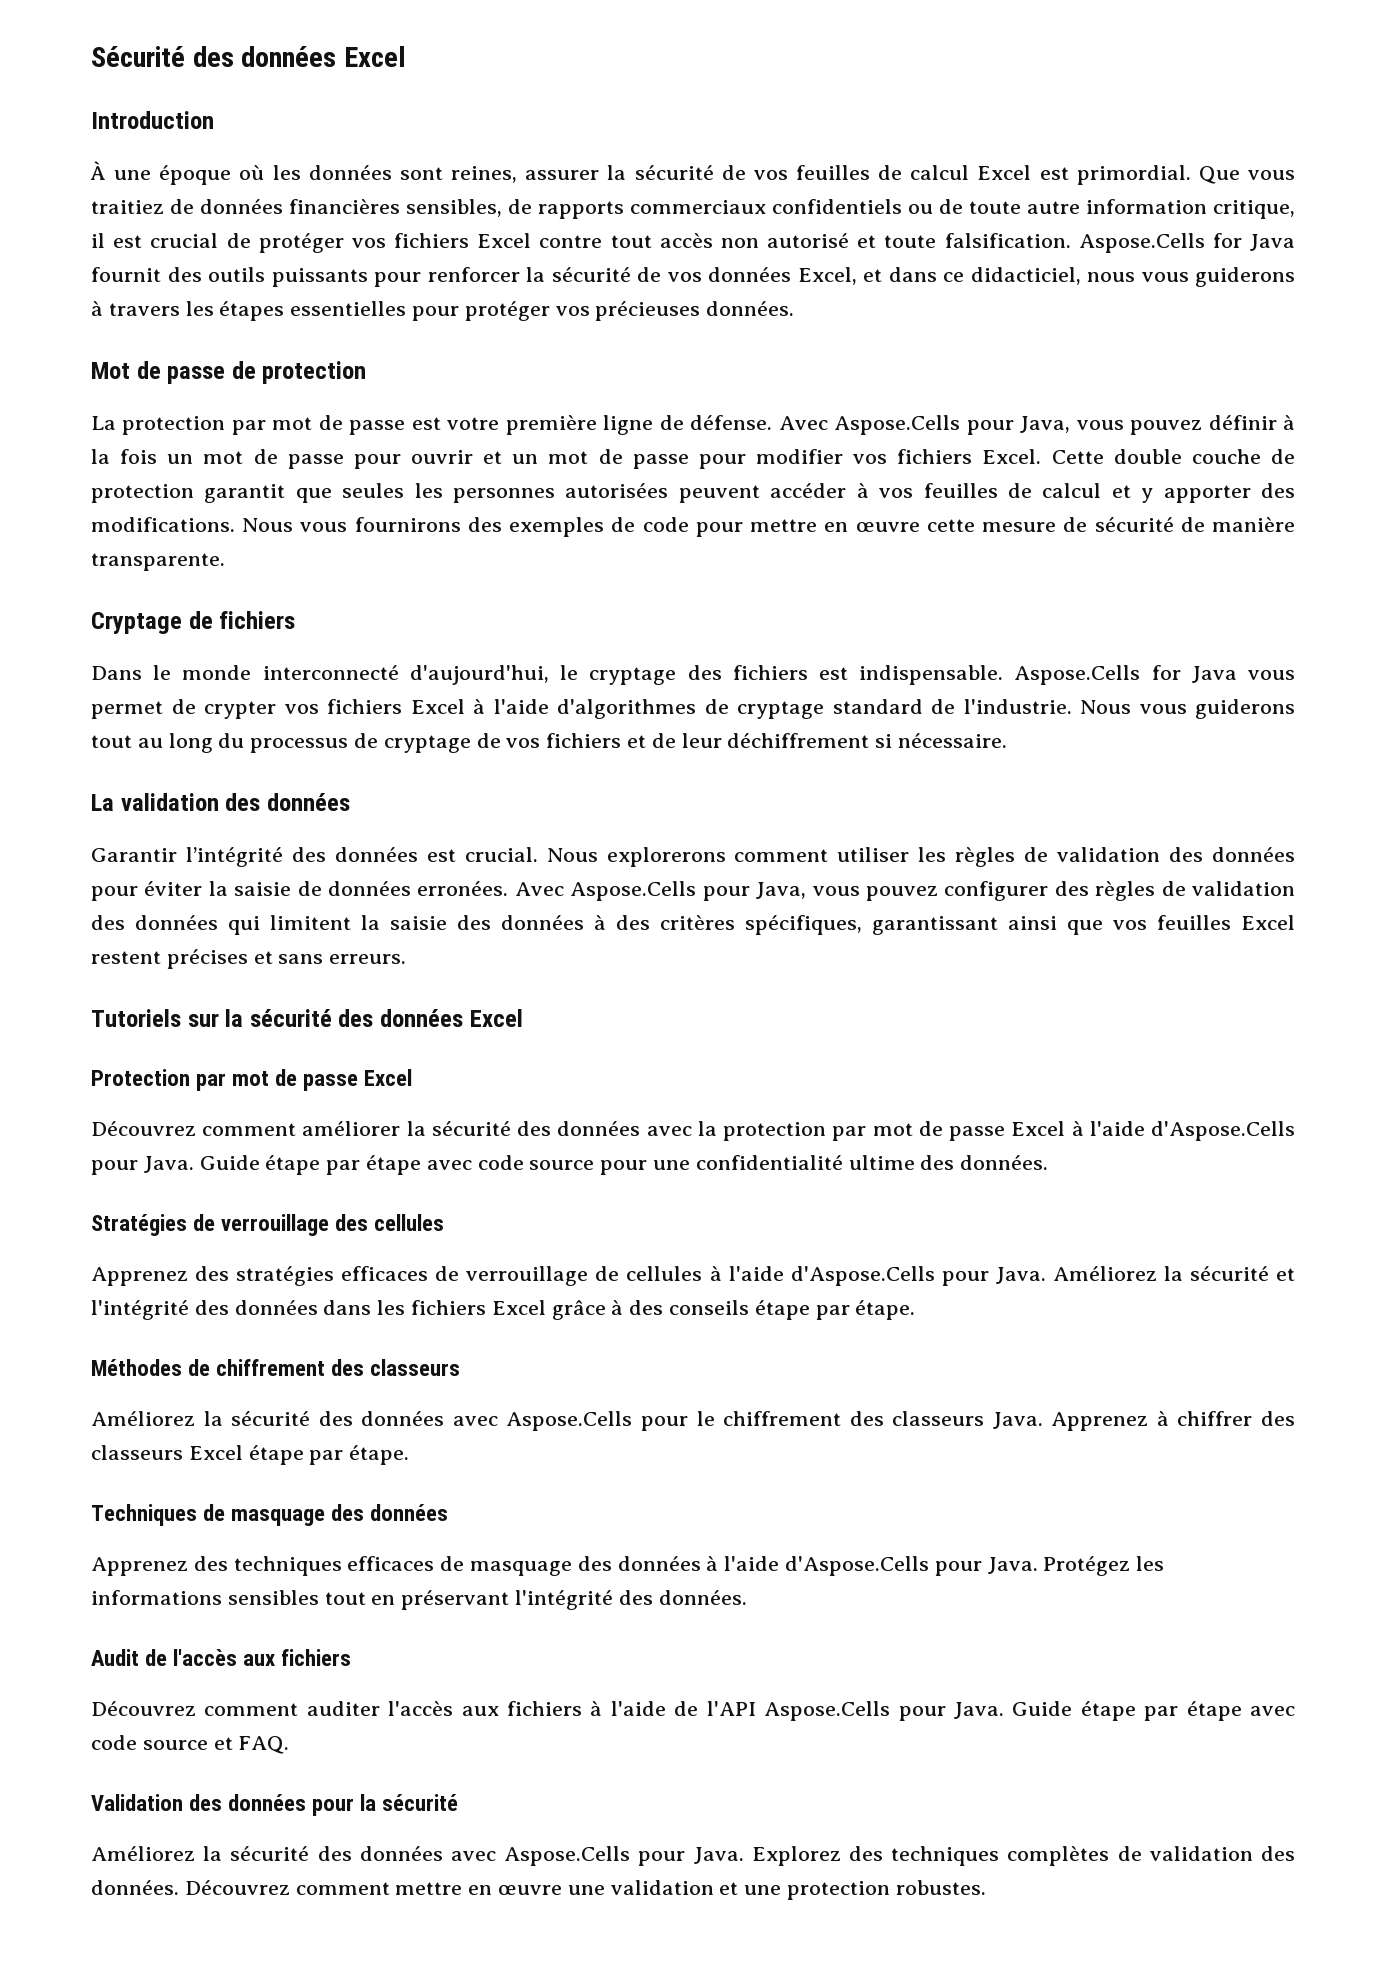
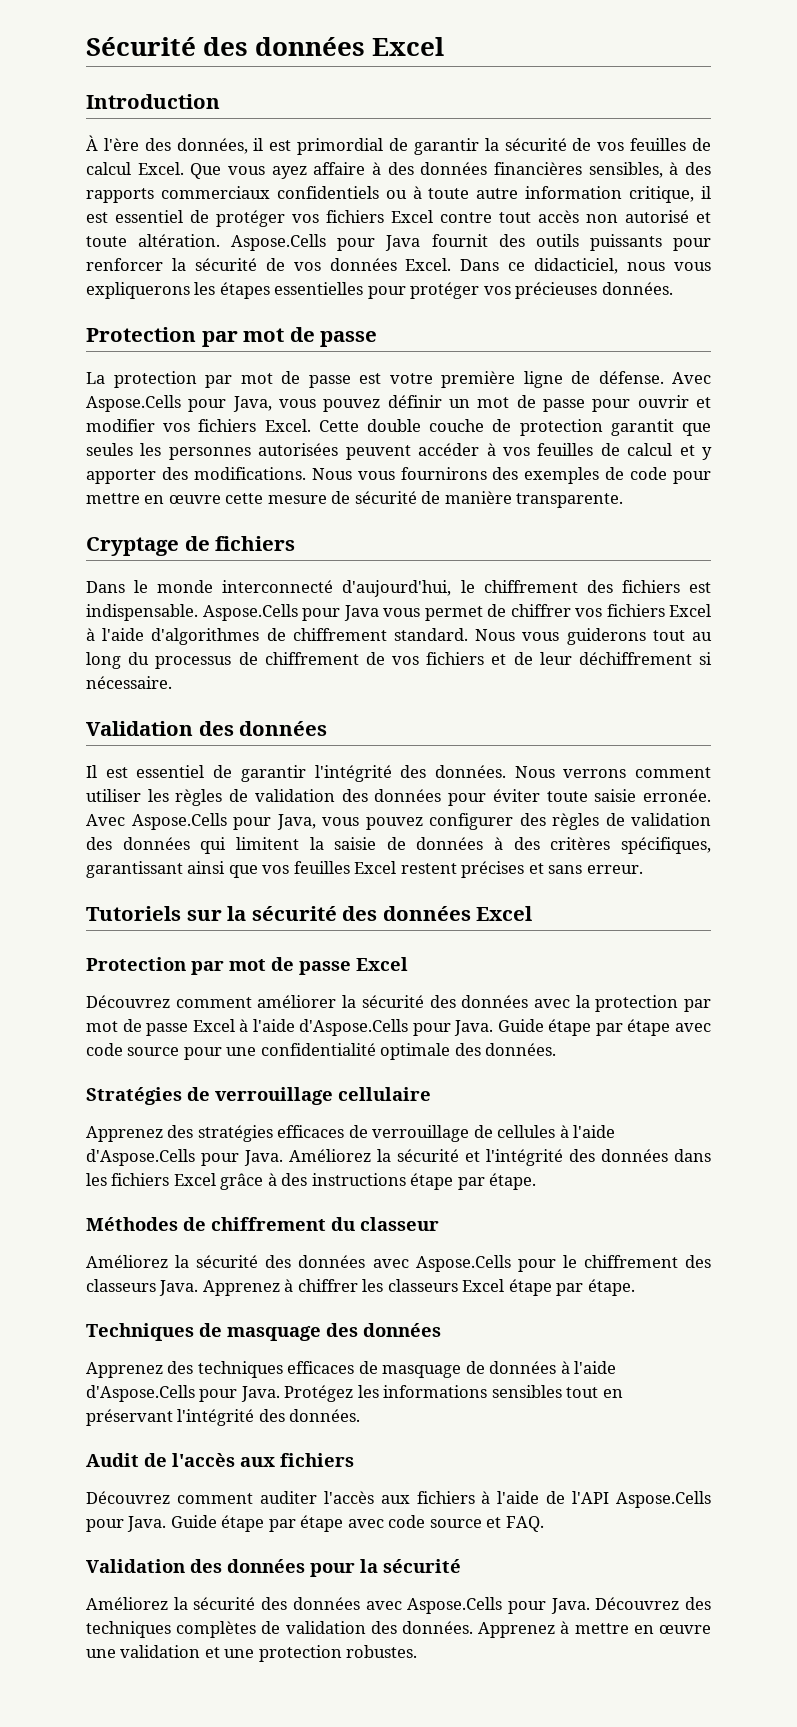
- À une époque où les données sont reines, assurer la sécurité de vos feuilles de calcul Excel est primordial. Que vous traitiez de données financières sensibles, de rapports commerciaux confidentiels ou de toute autre information critique, il est crucial de protéger vos fichiers Excel contre tout accès non autorisé et toute falsification. Aspose.Cells for Java fournit des outils puissants pour renforcer la sécurité de vos données Excel, et dans ce didacticiel, nous vous guiderons à travers les étapes essentielles pour protéger vos précieuses données.
- Mot de passe de protection
+ À l'ère des données, il est primordial de garantir la sécurité de vos feuilles de calcul Excel. Que vous ayez affaire à des données financières sensibles, à des rapports commerciaux confidentiels ou à toute autre information critique, il est essentiel de protéger vos fichiers Excel contre tout accès non autorisé et toute altération. Aspose.Cells pour Java fournit des outils puissants pour renforcer la sécurité de vos données Excel. Dans ce didacticiel, nous vous expliquerons les étapes essentielles pour protéger vos précieuses données.
+ Protection par mot de passe
- Avec Aspose.Cells pour Java, vous pouvez définir à la fois un mot de passe pour ouvrir et un mot de passe pour modifier vos fichiers Excel.
+ Avec Aspose.Cells pour Java, vous pouvez définir un mot de passe pour ouvrir et modifier vos fichiers Excel.
- Dans le monde interconnecté d'aujourd'hui, le cryptage des fichiers est indispensable.
+ Dans le monde interconnecté d'aujourd'hui, le chiffrement des fichiers est indispensable.
- Aspose.Cells for Java vous permet de crypter vos fichiers Excel à l'aide d'algorithmes de cryptage standard de l'industrie.
+ Aspose.Cells pour Java vous permet de chiffrer vos fichiers Excel à l'aide d'algorithmes de chiffrement standard.
- Nous vous guiderons tout au long du processus de cryptage de vos fichiers et de leur déchiffrement si nécessaire.
- La validation des données
- Garantir l’intégrité des données est crucial. Nous explorerons comment utiliser les règles de validation des données pour éviter la saisie de données erronées.
+ Nous vous guiderons tout au long du processus de chiffrement de vos fichiers et de leur déchiffrement si nécessaire.
+ Validation des données
+ Il est essentiel de garantir l'intégrité des données. Nous verrons comment utiliser les règles de validation des données pour éviter toute saisie erronée.
- Avec Aspose.Cells pour Java, vous pouvez configurer des règles de validation des données qui limitent la saisie des données à des critères spécifiques, garantissant ainsi que vos feuilles Excel restent précises et sans erreurs.
+ Avec Aspose.Cells pour Java, vous pouvez configurer des règles de validation des données qui limitent la saisie de données à des critères spécifiques, garantissant ainsi que vos feuilles Excel restent précises et sans erreur.
- Guide étape par étape avec code source pour une confidentialité ultime des données.
+ Guide étape par étape avec code source pour une confidentialité optimale des données.
- Stratégies de verrouillage des cellules
+ Stratégies de verrouillage cellulaire
- Améliorez la sécurité et l'intégrité des données dans les fichiers Excel grâce à des conseils étape par étape.
+ Améliorez la sécurité et l'intégrité des données dans les fichiers Excel grâce à des instructions étape par étape.
- Méthodes de chiffrement des classeurs
+ Méthodes de chiffrement du classeur
- Apprenez à chiffrer des classeurs Excel étape par étape.
+ Apprenez à chiffrer les classeurs Excel étape par étape.
- Apprenez des techniques efficaces de masquage des données à l'aide d'Aspose.Cells pour Java.
+ Apprenez des techniques efficaces de masquage de données à l'aide d'Aspose.Cells pour Java.
- Explorez des techniques complètes de validation des données.
+ Découvrez des techniques complètes de validation des données.
- Découvrez comment mettre en œuvre une validation et une protection robustes.
+ Apprenez à mettre en œuvre une validation et une protection robustes.

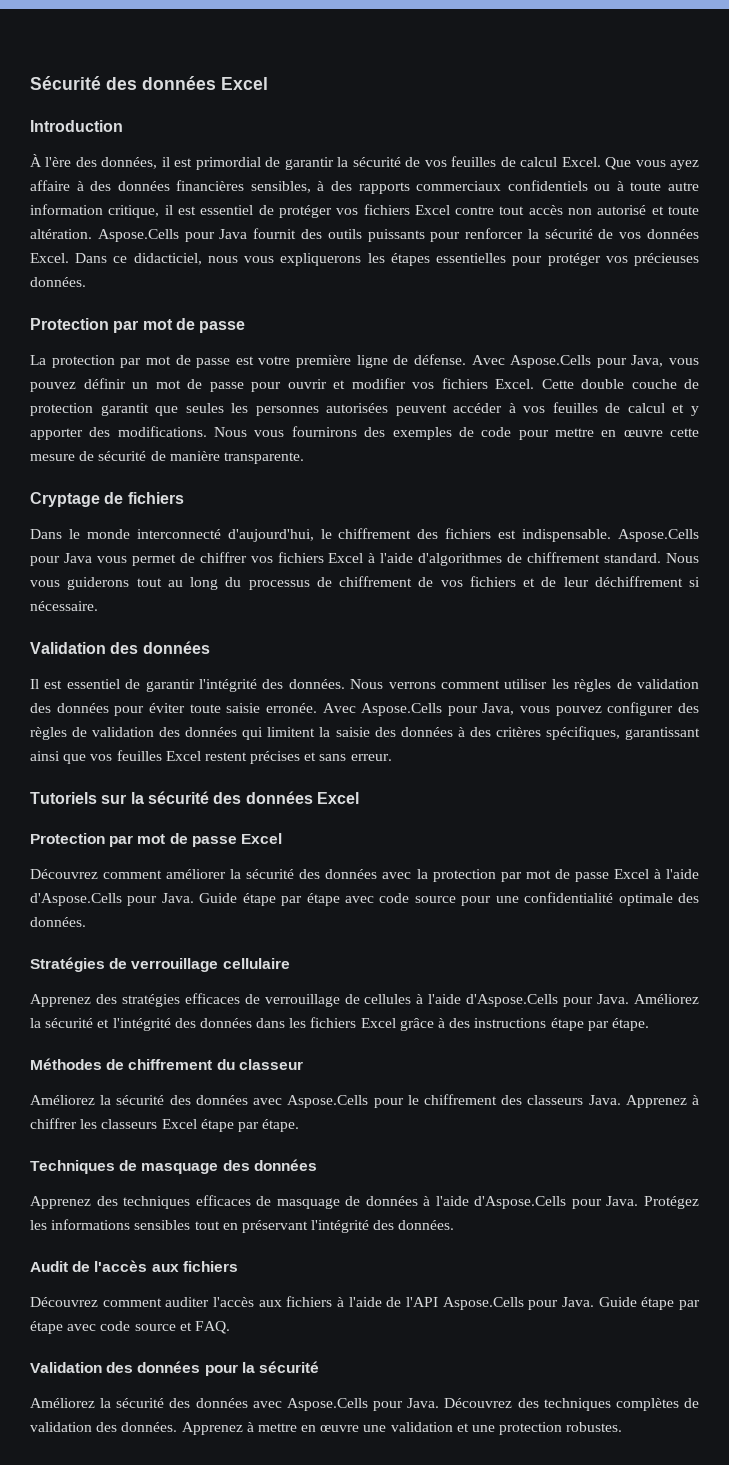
- Avec Aspose.Cells pour Java, vous pouvez configurer des règles de validation des données qui limitent la saisie de données à des critères spécifiques, garantissant ainsi que vos feuilles Excel restent précises et sans erreur.
+ Avec Aspose.Cells pour Java, vous pouvez configurer des règles de validation des données qui limitent la saisie des données à des critères spécifiques, garantissant ainsi que vos feuilles Excel restent précises et sans erreur.

